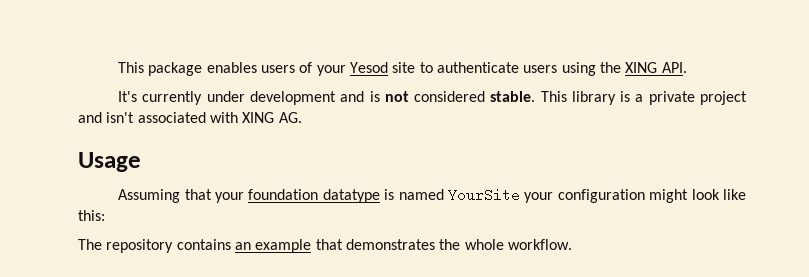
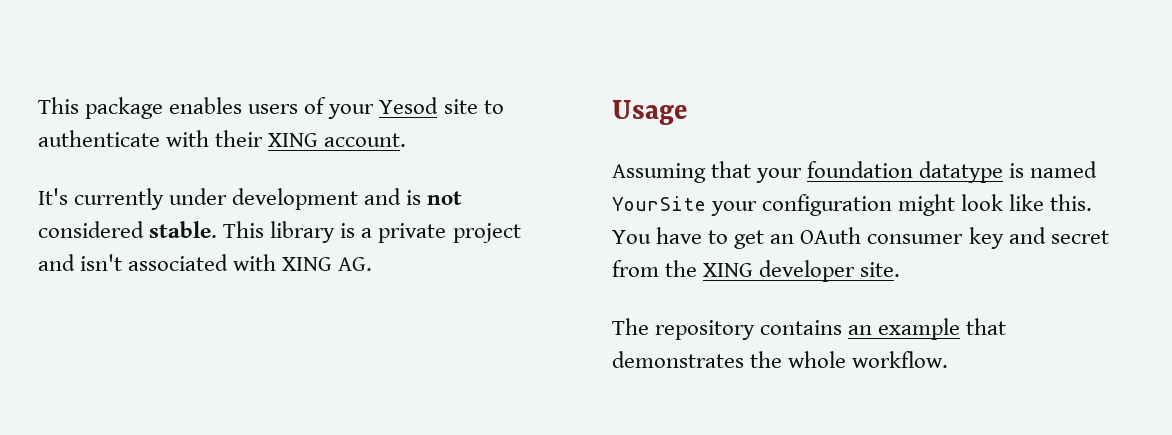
- This package enables users of your Yesod site to authenticate users using the XING API.
+ This package enables users of your Yesod site to authenticate with their XING account.
- Assuming that your foundation datatype is named YourSite your configuration might look like this:
+ Assuming that your foundation datatype is named YourSite your configuration might look like this. You have to get an OAuth consumer key and secret from the XING developer site.

